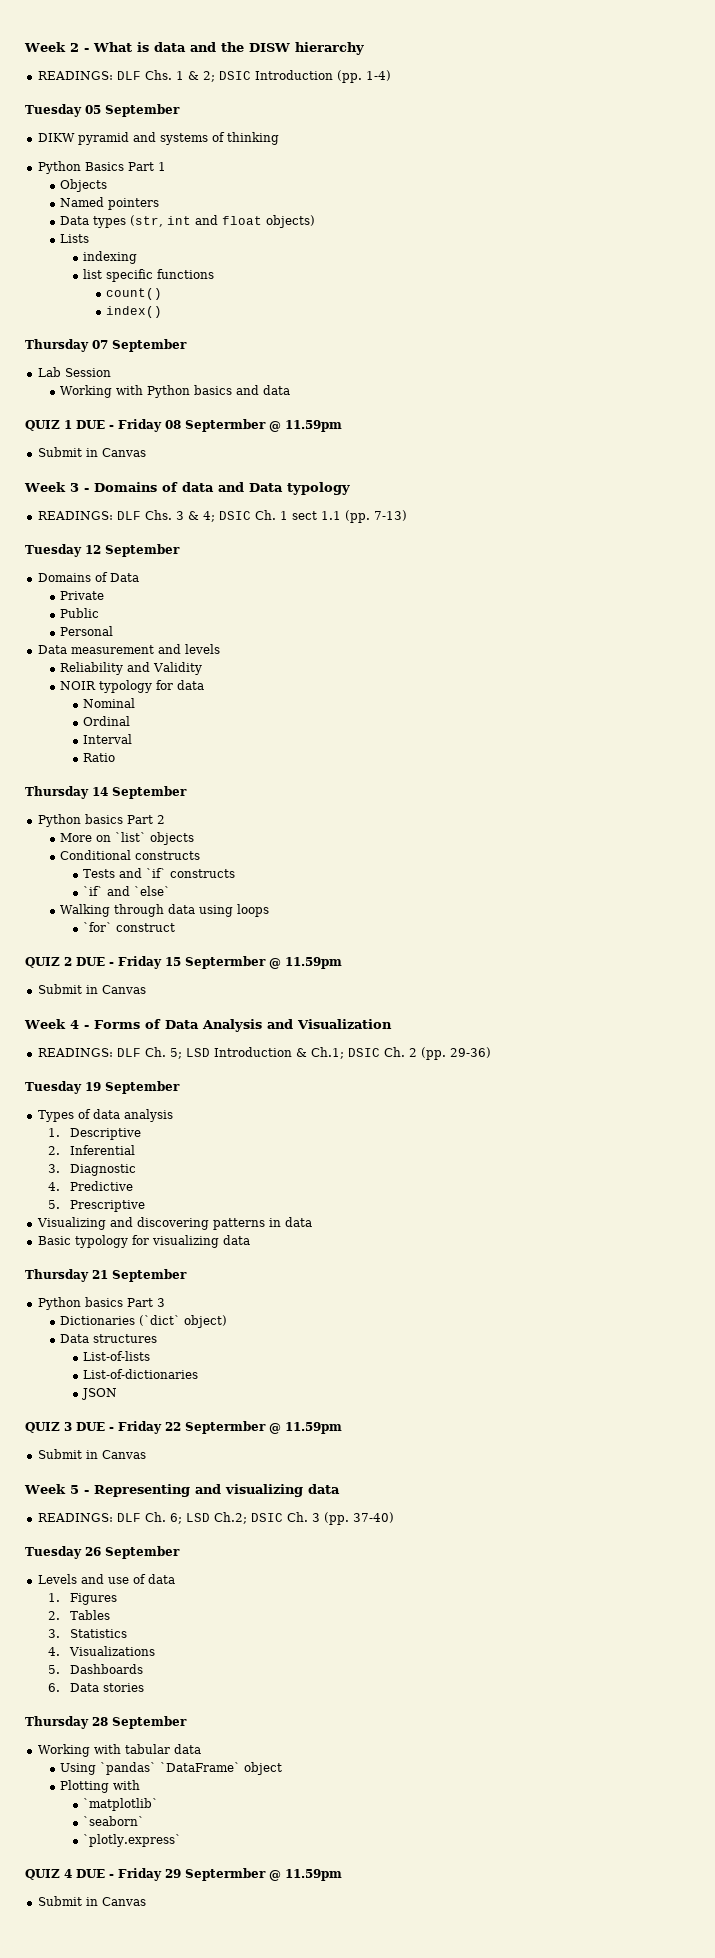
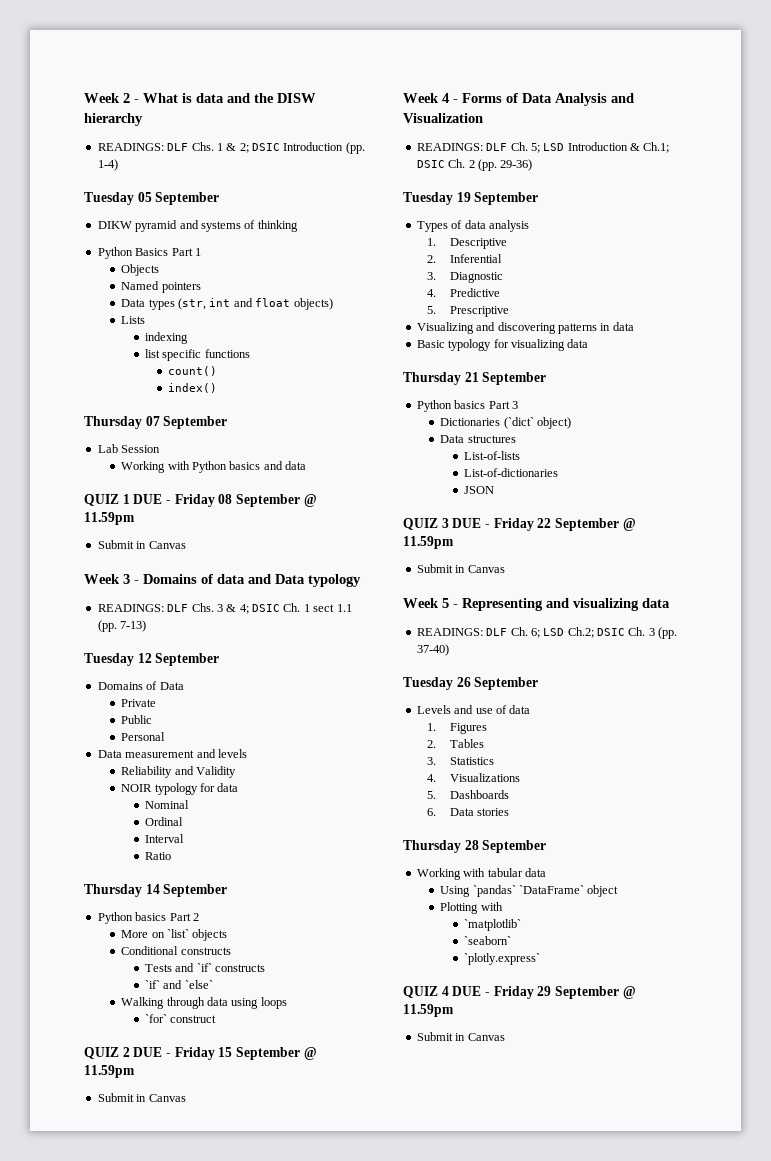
- QUIZ 1 DUE - Friday 08 Septermber @ 11.59pm
+ QUIZ 1 DUE - Friday 08 September @ 11.59pm
- QUIZ 2 DUE - Friday 15 Septermber @ 11.59pm
+ QUIZ 2 DUE - Friday 15 September @ 11.59pm
- QUIZ 3 DUE - Friday 22 Septermber @ 11.59pm
+ QUIZ 3 DUE - Friday 22 September @ 11.59pm
- QUIZ 4 DUE - Friday 29 Septermber @ 11.59pm
+ QUIZ 4 DUE - Friday 29 September @ 11.59pm

